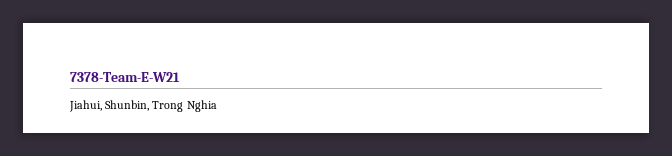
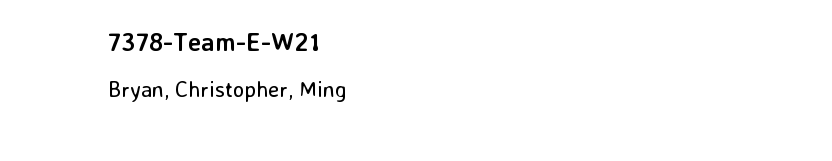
- Jiahui, Shunbin, Trong Nghia
+ Bryan, Christopher, Ming

